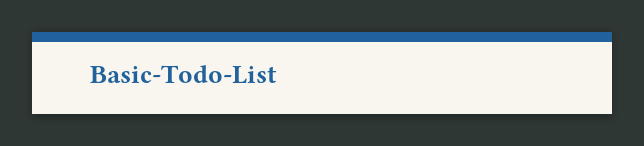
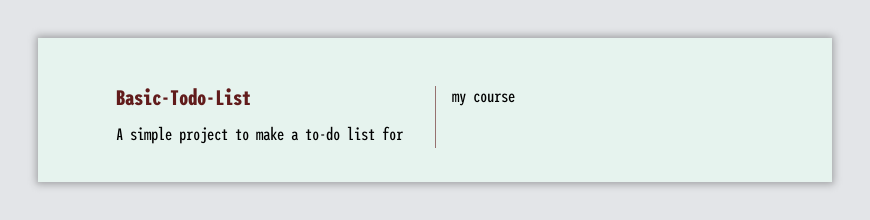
+ A simple project to make a to-do list for my course

